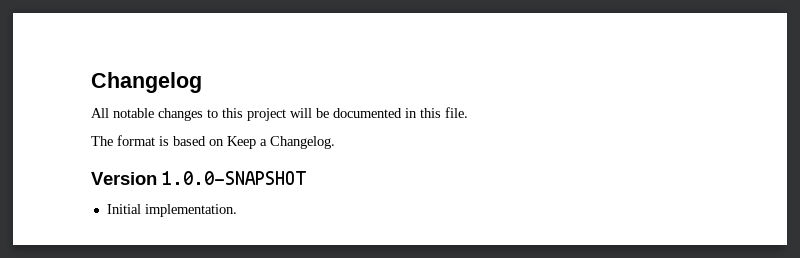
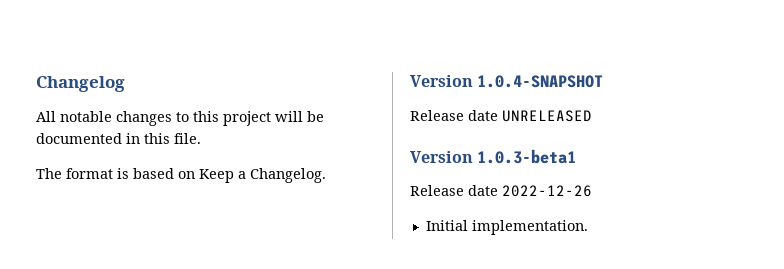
- Version 1.0.0-SNAPSHOT
+ Version 1.0.4-SNAPSHOT
+ Release date UNRELEASED
+ Version 1.0.3-beta1
+ Release date 2022-12-26

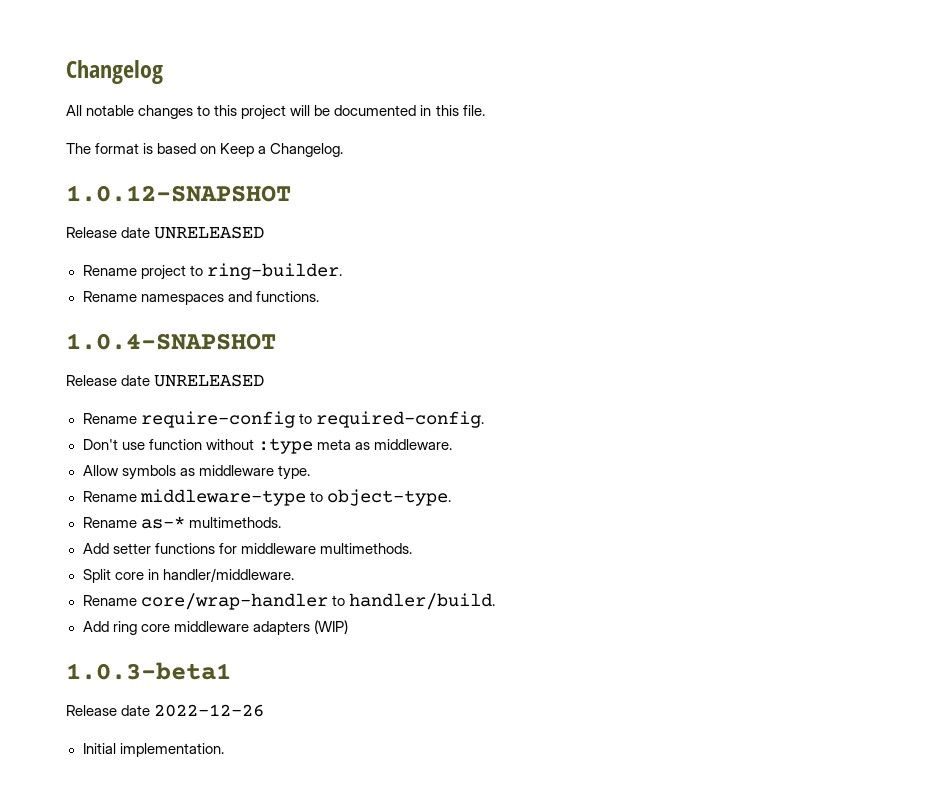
- Version 1.0.4-SNAPSHOT
+ 1.0.12-SNAPSHOT
  Release date UNRELEASED
- Version 1.0.3-beta1
+ Rename project to ring-builder.
+ Rename namespaces and functions.
+ 1.0.4-SNAPSHOT
+ Release date UNRELEASED
+ Rename require-config to required-config.
+ Don't use function without :type meta as middleware.
+ Allow symbols as middleware type.
+ Rename middleware-type to object-type.
+ Rename as-* multimethods.
+ Add setter functions for middleware multimethods.
+ Split core in handler/middleware.
+ Rename core/wrap-handler to handler/build.
+ Add ring core middleware adapters (WIP)
+ 1.0.3-beta1

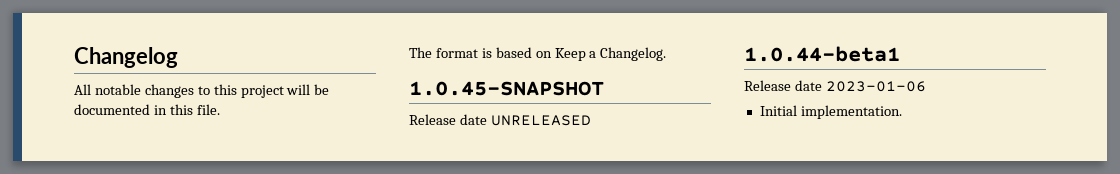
- 1.0.12-SNAPSHOT
+ 1.0.45-SNAPSHOT
  Release date UNRELEASED
- Rename project to ring-builder.
- Rename namespaces and functions.
- 1.0.4-SNAPSHOT
- Release date UNRELEASED
- Rename require-config to required-config.
- Don't use function without :type meta as middleware.
- Allow symbols as middleware type.
- Rename middleware-type to object-type.
- Rename as-* multimethods.
- Add setter functions for middleware multimethods.
- Split core in handler/middleware.
- Rename core/wrap-handler to handler/build.
- Add ring core middleware adapters (WIP)
- 1.0.3-beta1
- Release date 2022-12-26
+ 1.0.44-beta1
+ Release date 2023-01-06

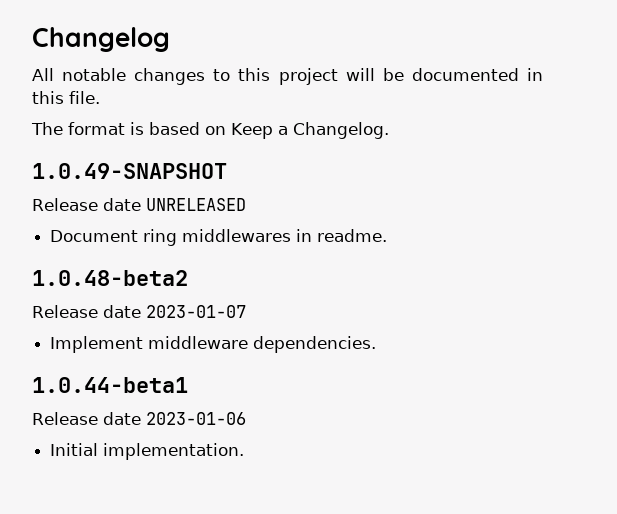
- 1.0.45-SNAPSHOT
+ 1.0.49-SNAPSHOT
+ Document ring middlewares in readme.
+ 1.0.48-beta2
+ Release date 2023-01-07
+ Implement middleware dependencies.

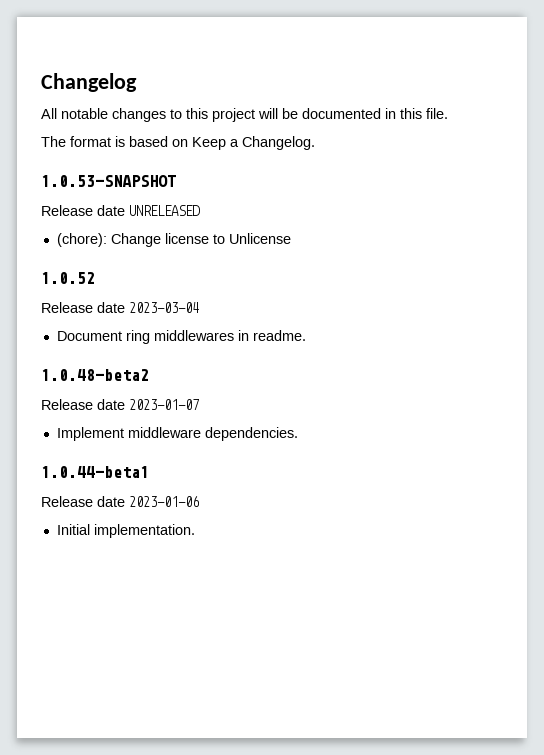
- 1.0.49-SNAPSHOT
+ 1.0.53-SNAPSHOT
+ (chore): Change license to Unlicense
+ 1.0.52
+ Release date 2023-03-04

